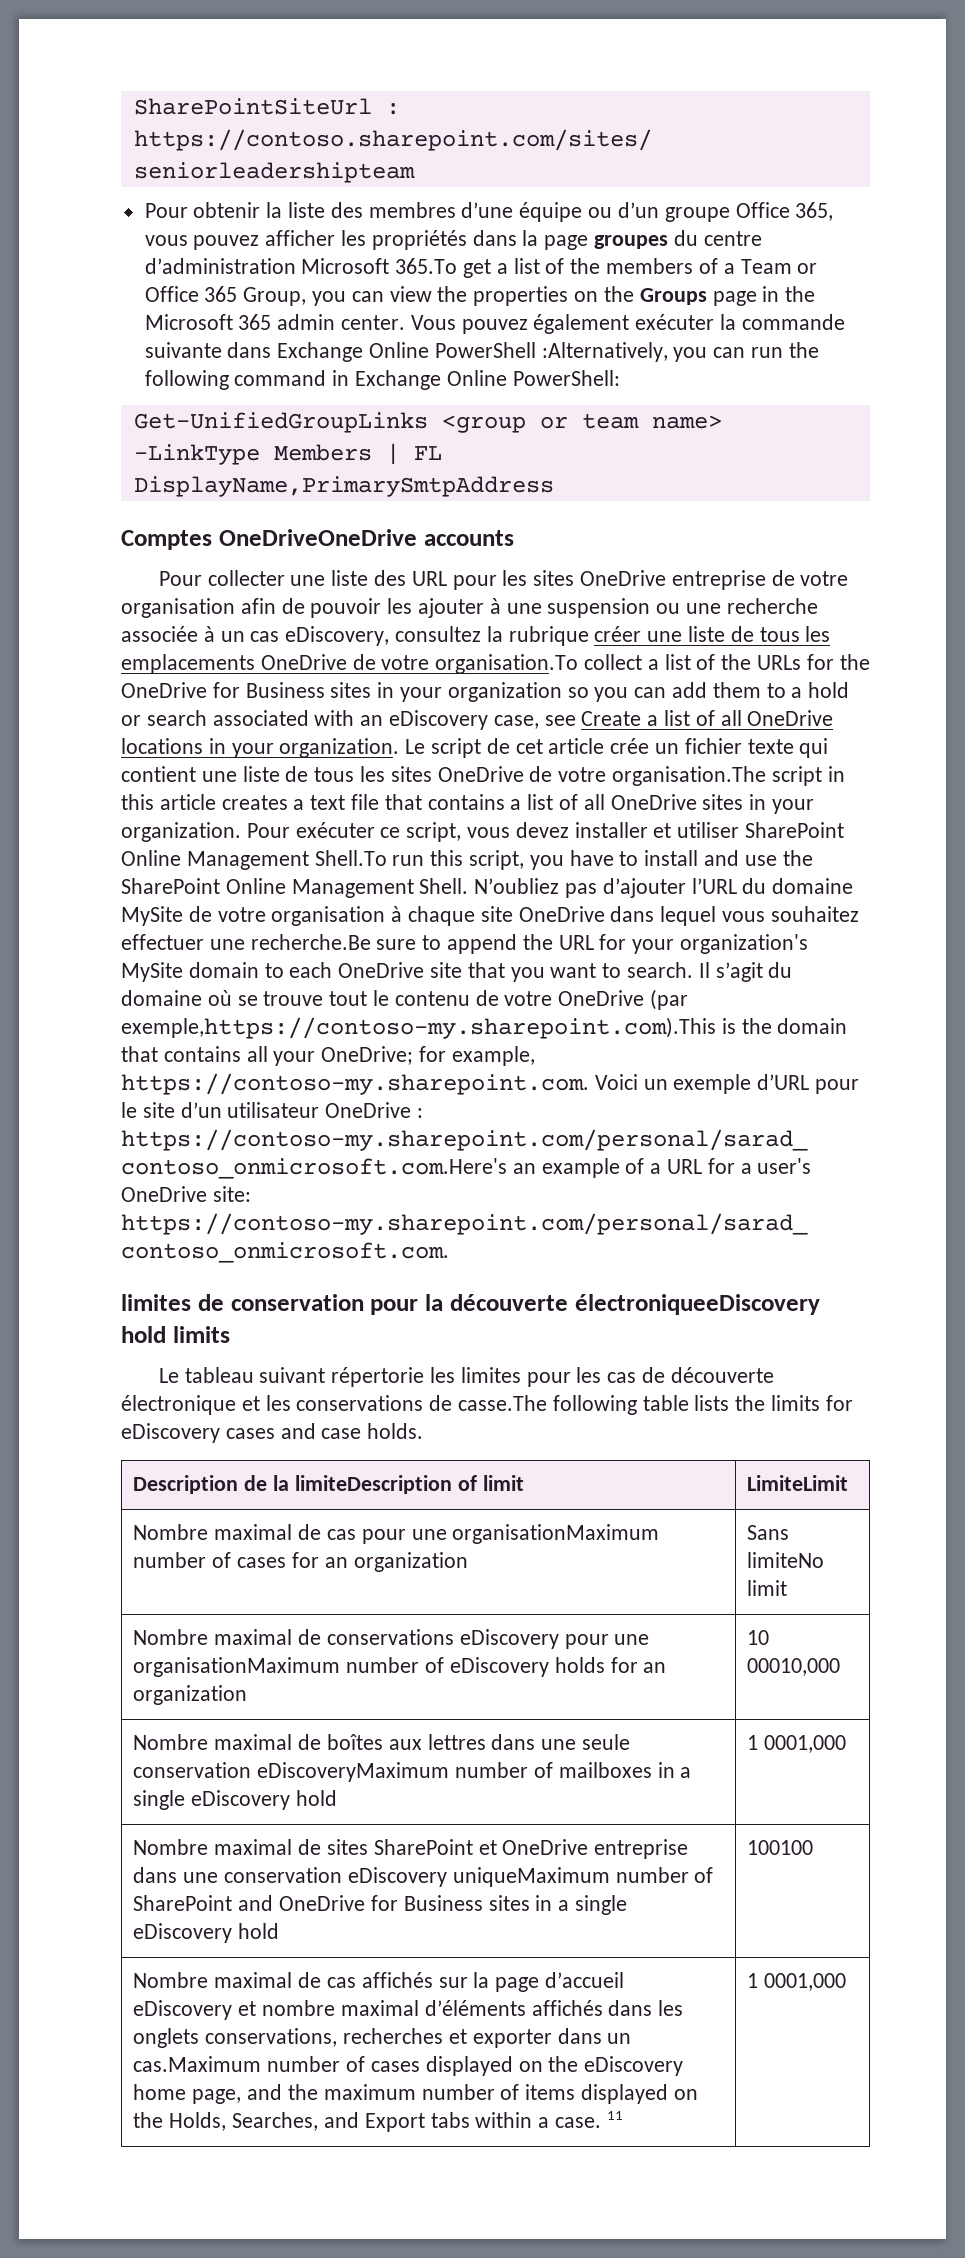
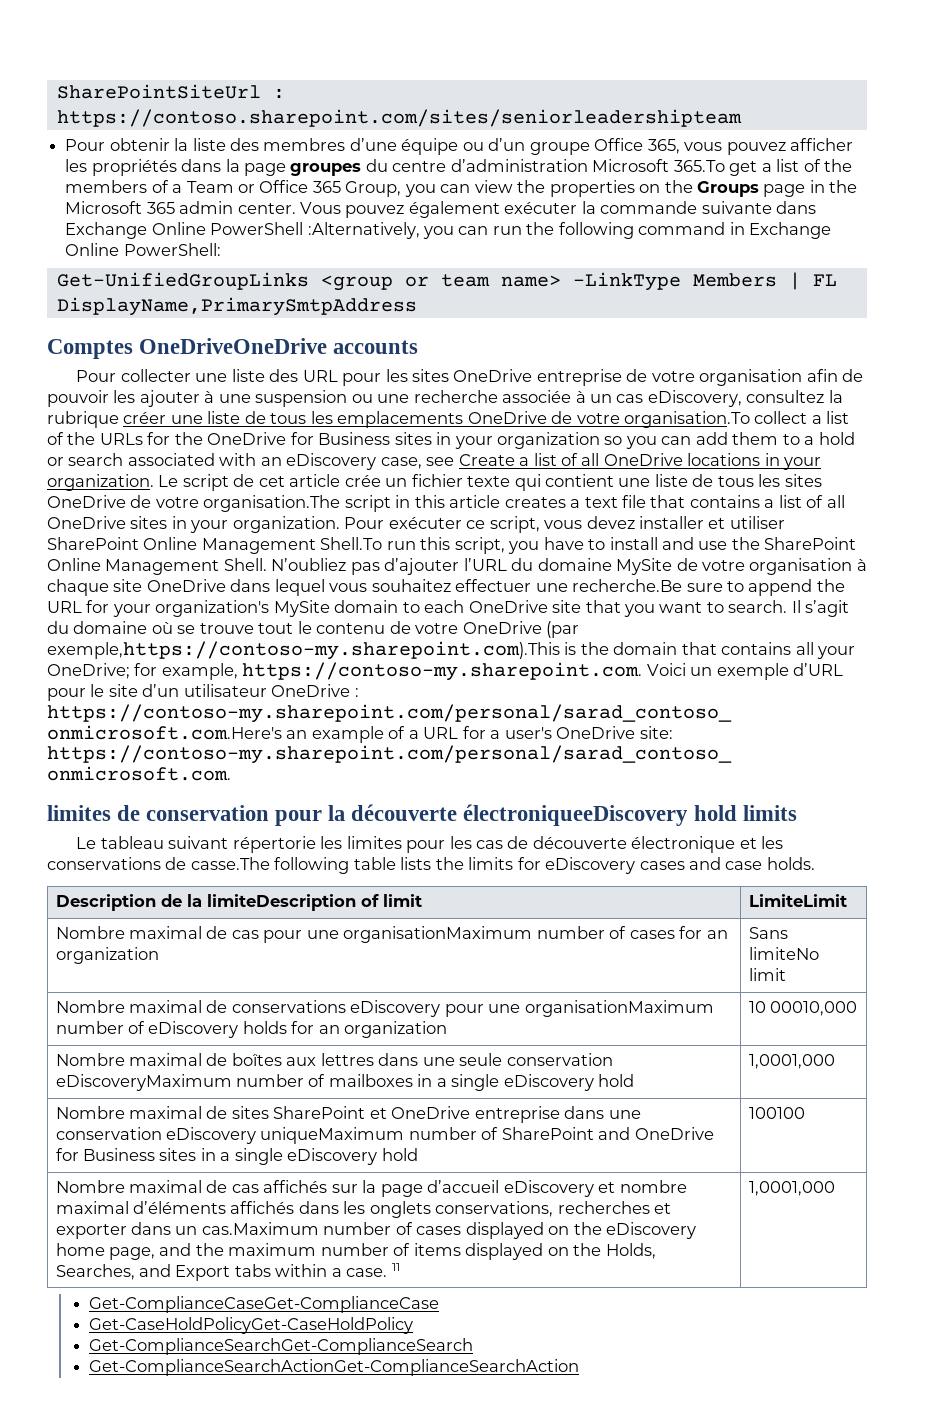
- Nombre maximal de boîtes aux lettres dans une seule conservation eDiscoveryMaximum number of mailboxes in a single eDiscovery hold | 1 0001,000
+ Nombre maximal de boîtes aux lettres dans une seule conservation eDiscoveryMaximum number of mailboxes in a single eDiscovery hold | 1,0001,000
- 11 | 1 0001,000
+ 11 | 1,0001,000
+ Get-ComplianceCaseGet-ComplianceCase
+ Get-CaseHoldPolicyGet-CaseHoldPolicy
+ Get-ComplianceSearchGet-ComplianceSearch
+ Get-ComplianceSearchActionGet-ComplianceSearchAction

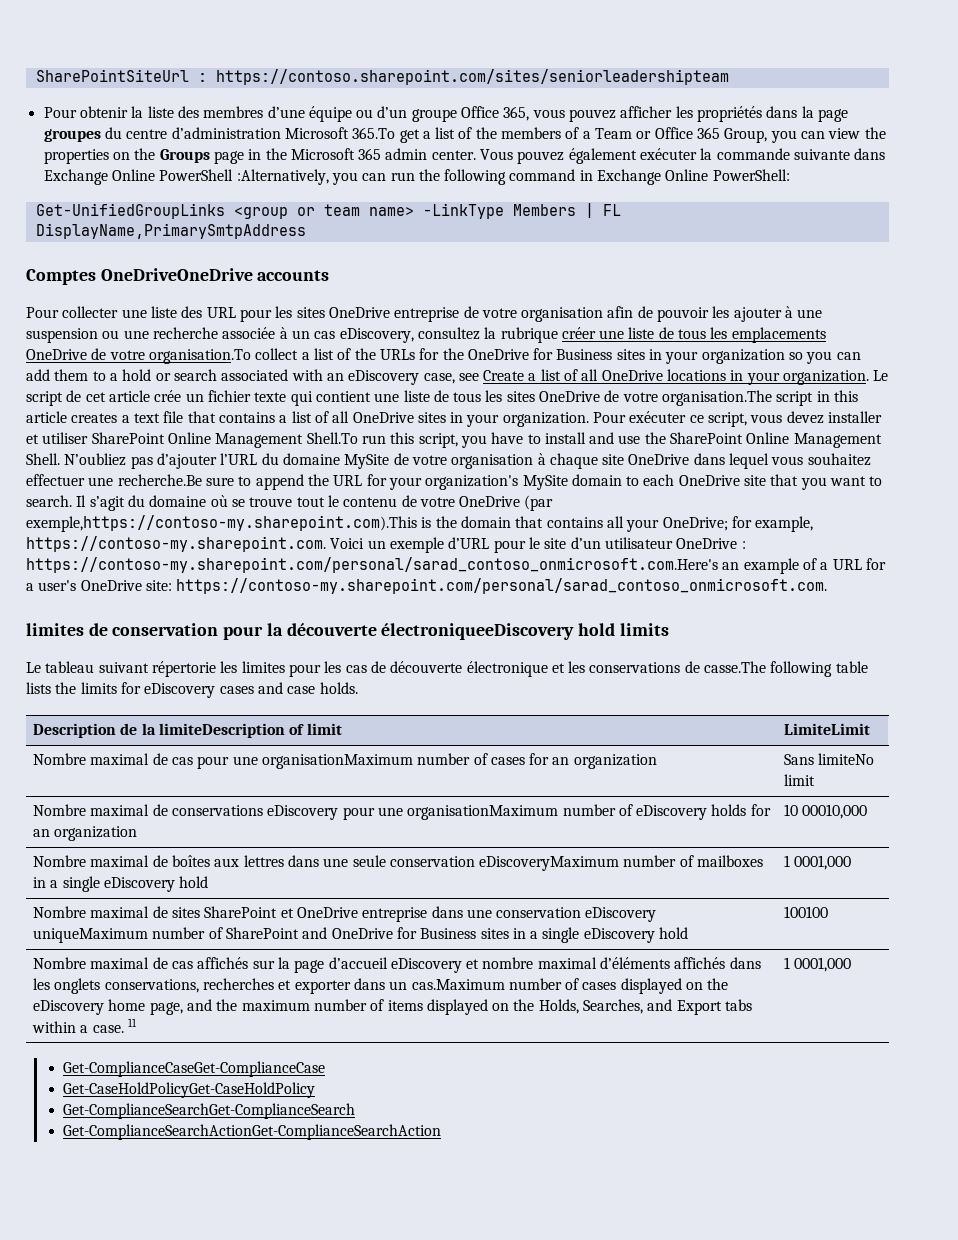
- Nombre maximal de boîtes aux lettres dans une seule conservation eDiscoveryMaximum number of mailboxes in a single eDiscovery hold | 1,0001,000
+ Nombre maximal de boîtes aux lettres dans une seule conservation eDiscoveryMaximum number of mailboxes in a single eDiscovery hold | 1 0001,000
- 11 | 1,0001,000
+ 11 | 1 0001,000

